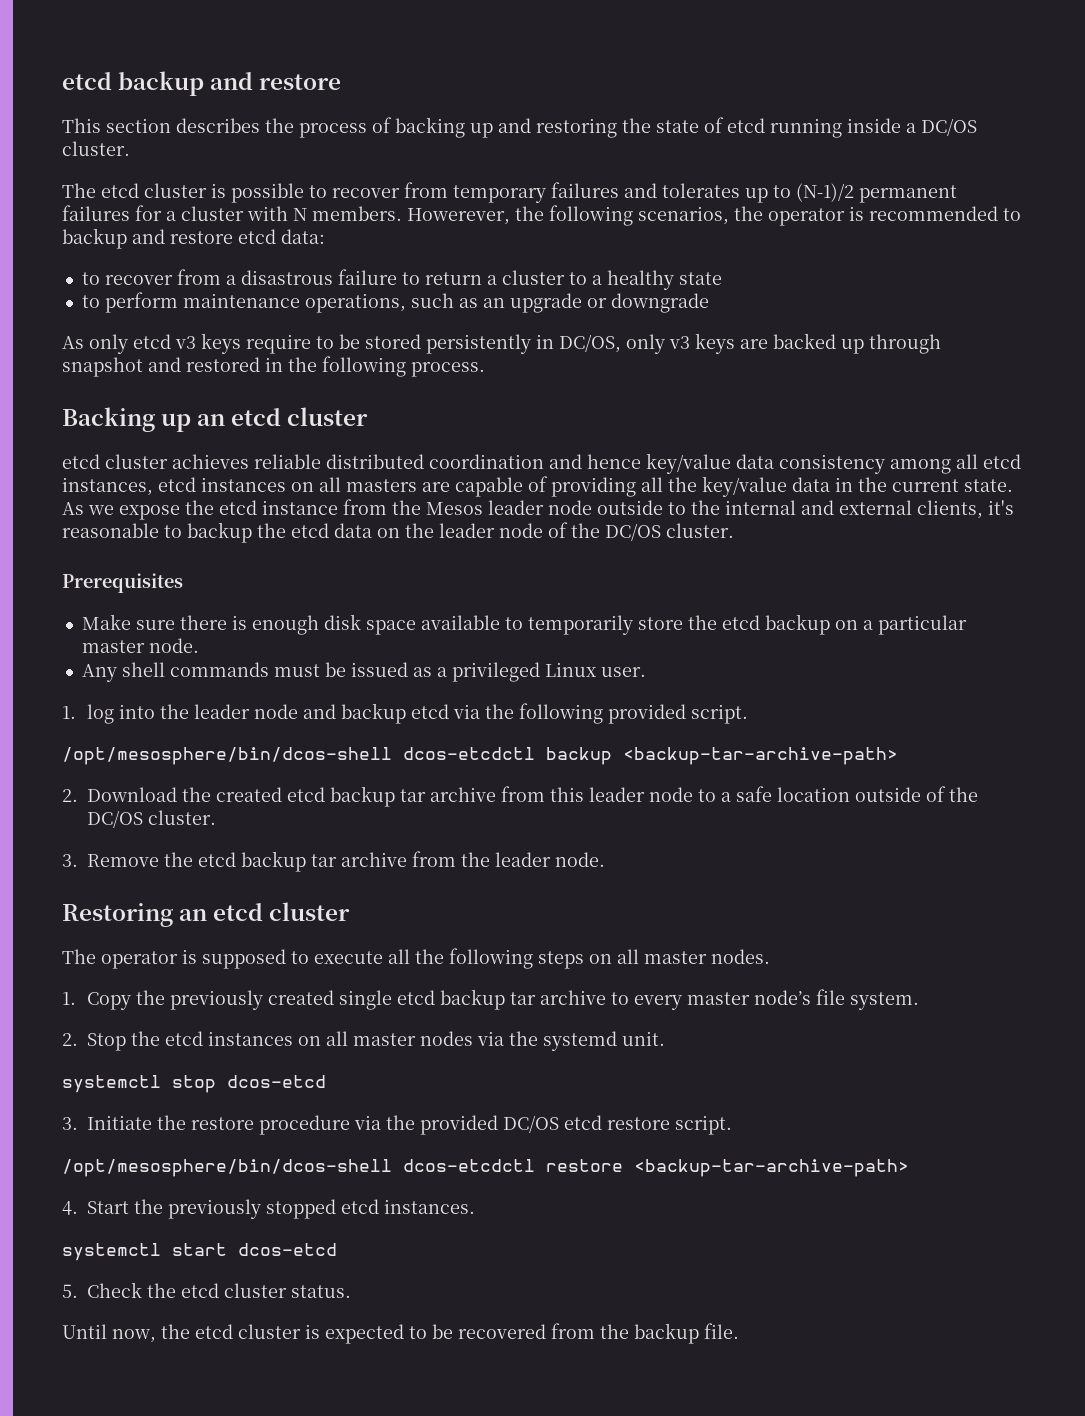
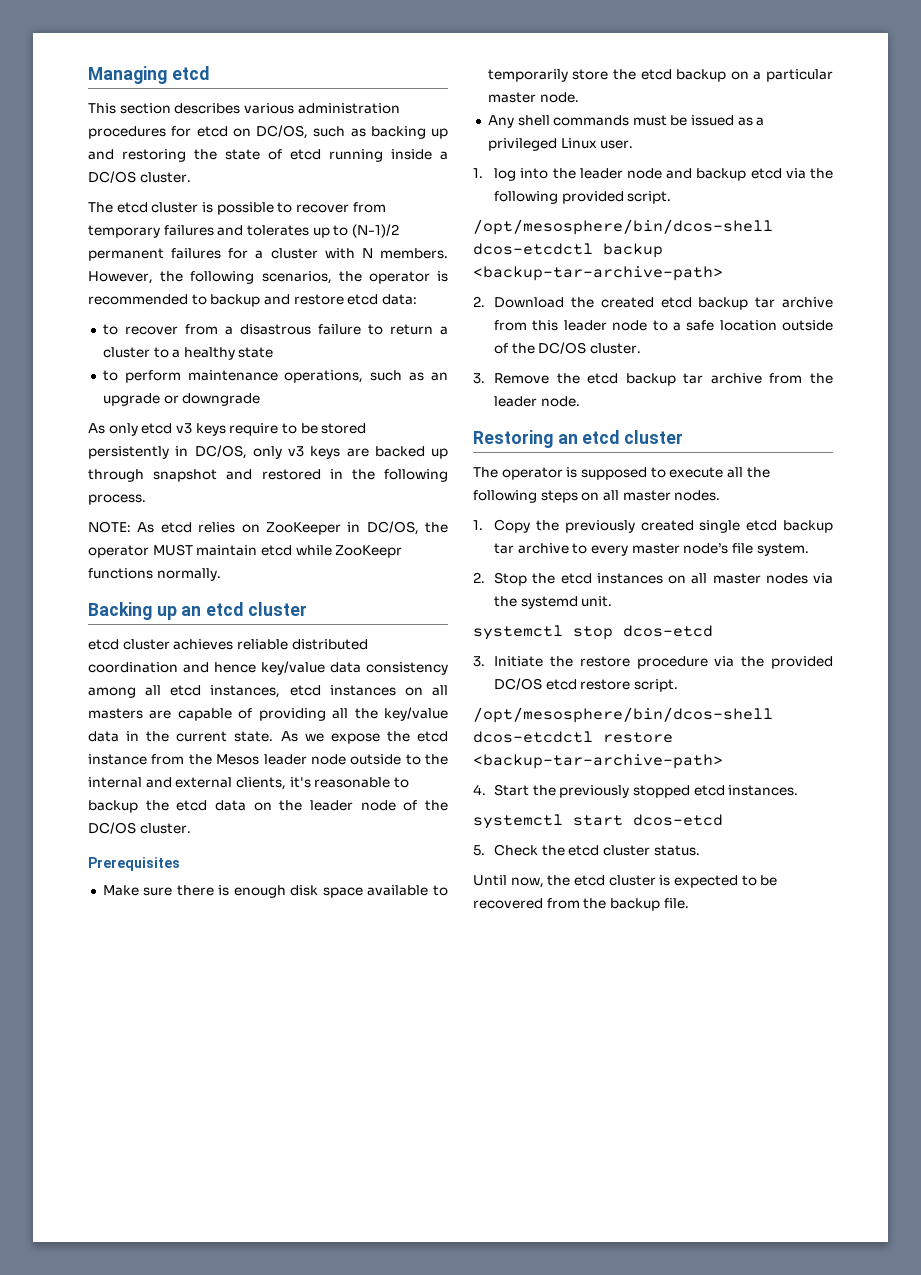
- etcd backup and restore
+ Managing etcd
- This section describes the process of backing up and restoring the state of etcd running inside a DC/OS cluster.
+ This section describes various administration procedures for etcd on DC/OS, such as backing up and restoring the state of etcd running inside a DC/OS cluster.
- Howerever, the following scenarios, the operator is recommended to backup and restore etcd data:
+ However, the following scenarios, the operator is recommended to backup and restore etcd data:
+ NOTE: As etcd relies on ZooKeeper in DC/OS, the operator MUST maintain etcd while ZooKeepr functions normally.

